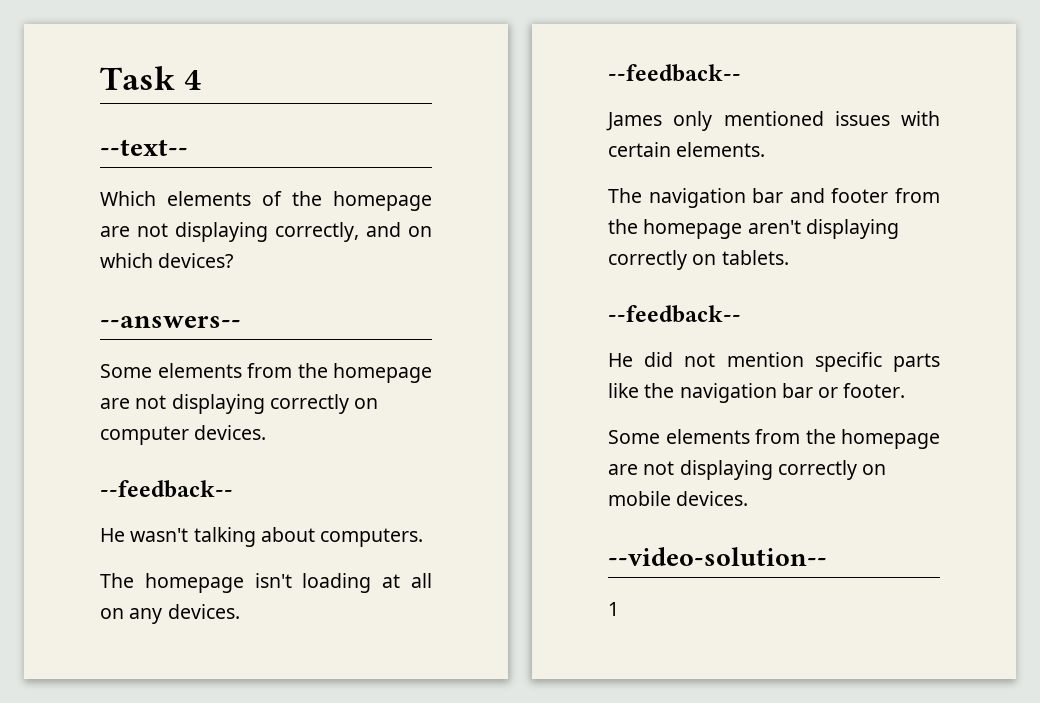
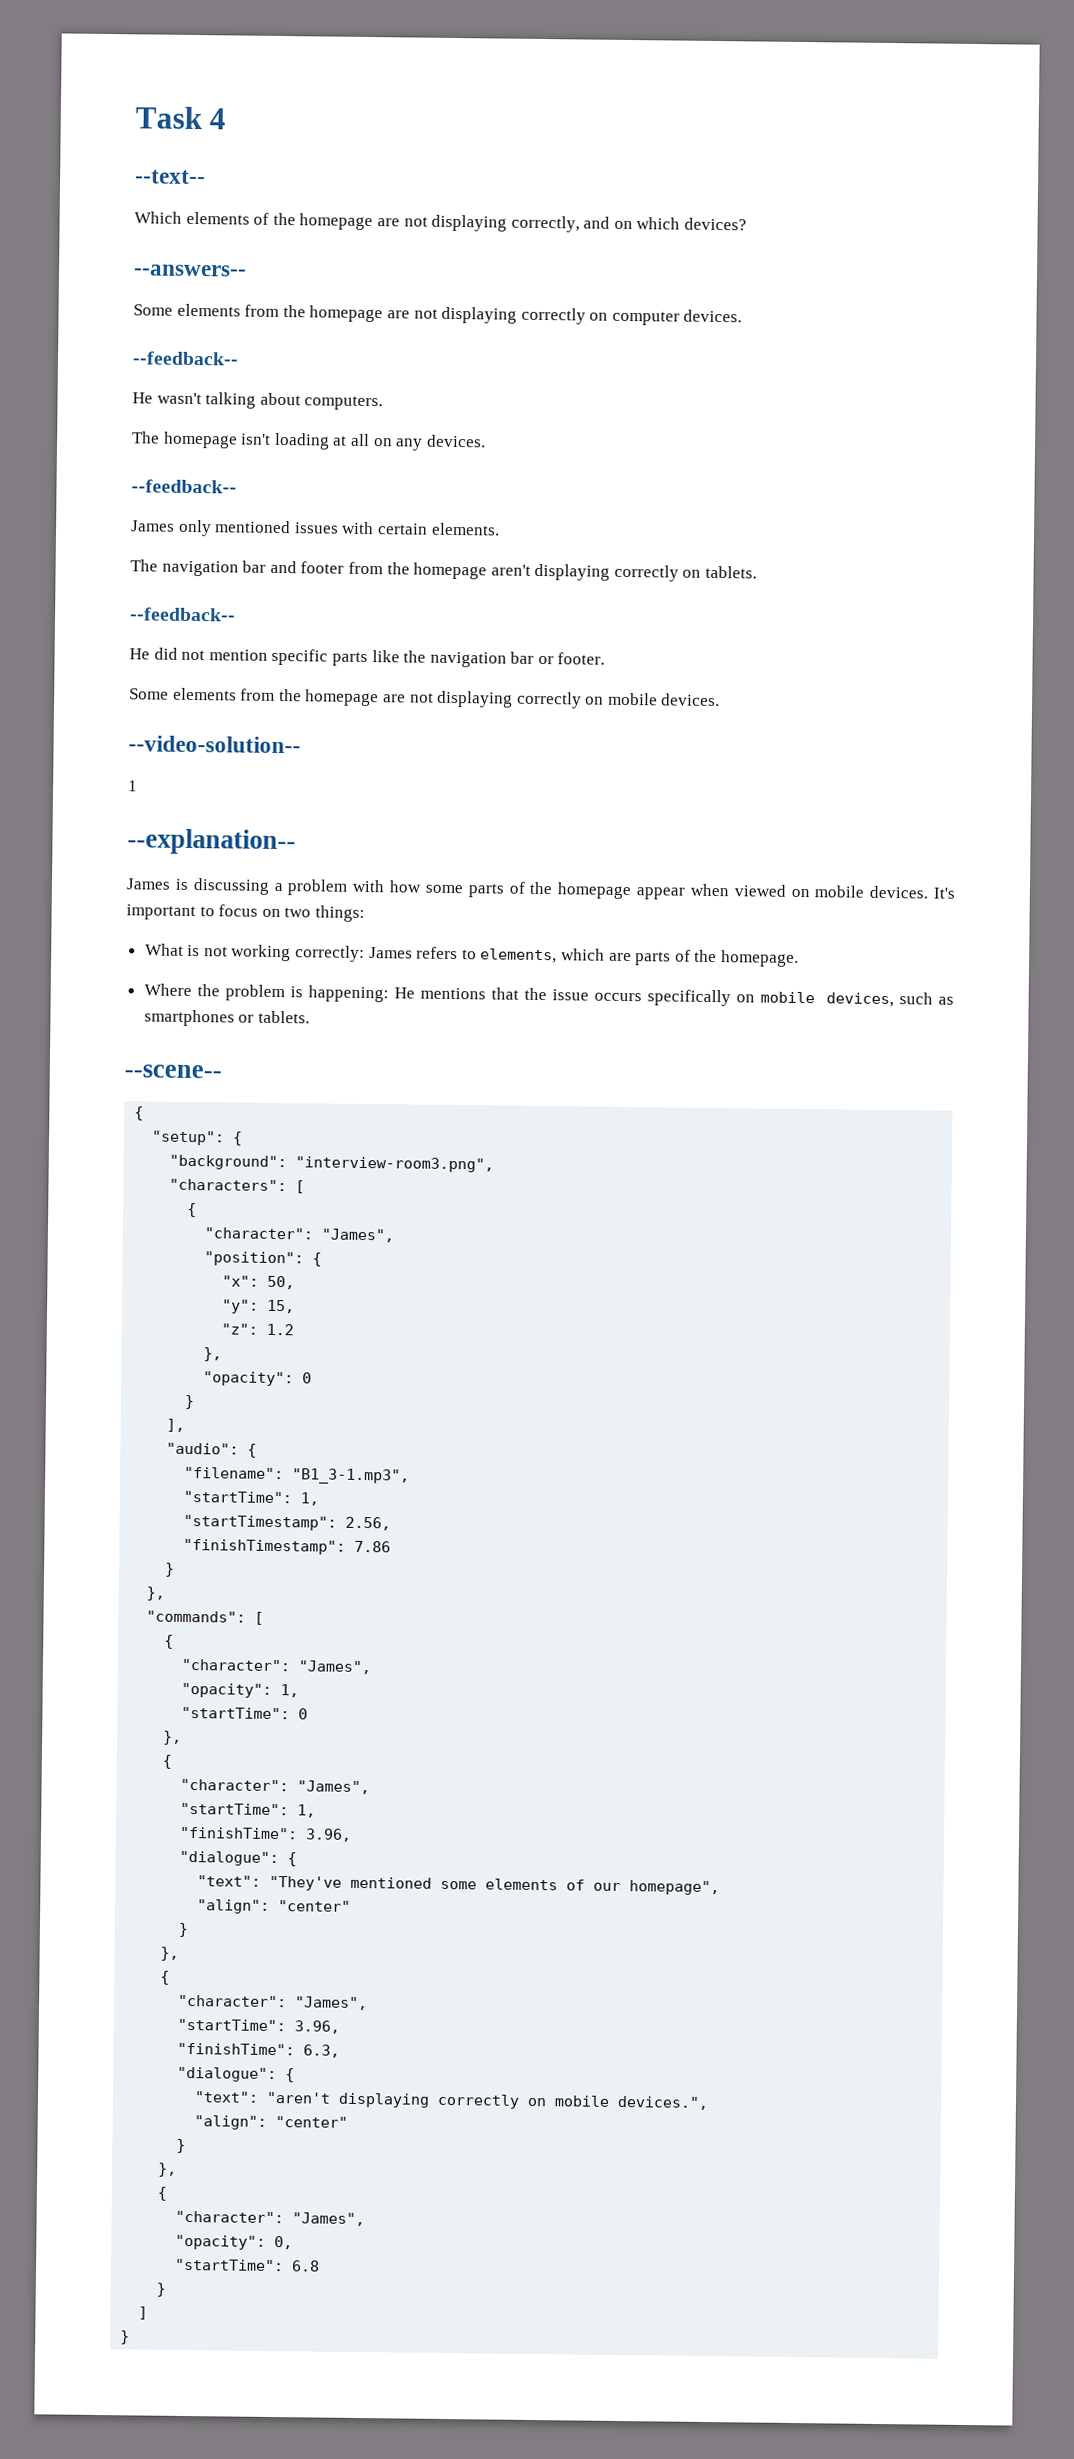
+ --explanation--
+ James is discussing a problem with how some parts of the homepage appear when viewed on mobile devices. It's important to focus on two things:
+ What is not working correctly: James refers to elements, which are parts of the homepage.
+ Where the problem is happening: He mentions that the issue occurs specifically on mobile devices, such as smartphones or tablets.
+ --scene--
+ {
+ "setup": {
+ "background": "interview-room3.png",
+ "characters": [
+ {
+ "character": "James",
+ "position": {
+ "x": 50,
+ "y": 15,
+ "z": 1.2
+ },
+ "opacity": 0
+ }
+ ],
+ "audio": {
+ "filename": "B1_3-1.mp3",
+ "startTime": 1,
+ "startTimestamp": 2.56,
+ "finishTimestamp": 7.86
+ }
+ },
+ "commands": [
+ {
+ "character": "James",
+ "opacity": 1,
+ "startTime": 0
+ },
+ {
+ "character": "James",
+ "startTime": 1,
+ "finishTime": 3.96,
+ "dialogue": {
+ "text": "They've mentioned some elements of our homepage",
+ "align": "center"
+ }
+ },
+ {
+ "character": "James",
+ "startTime": 3.96,
+ "finishTime": 6.3,
+ "dialogue": {
+ "text": "aren't displaying correctly on mobile devices.",
+ "align": "center"
+ }
+ },
+ {
+ "character": "James",
+ "opacity": 0,
+ "startTime": 6.8
+ }
+ ]
+ }

